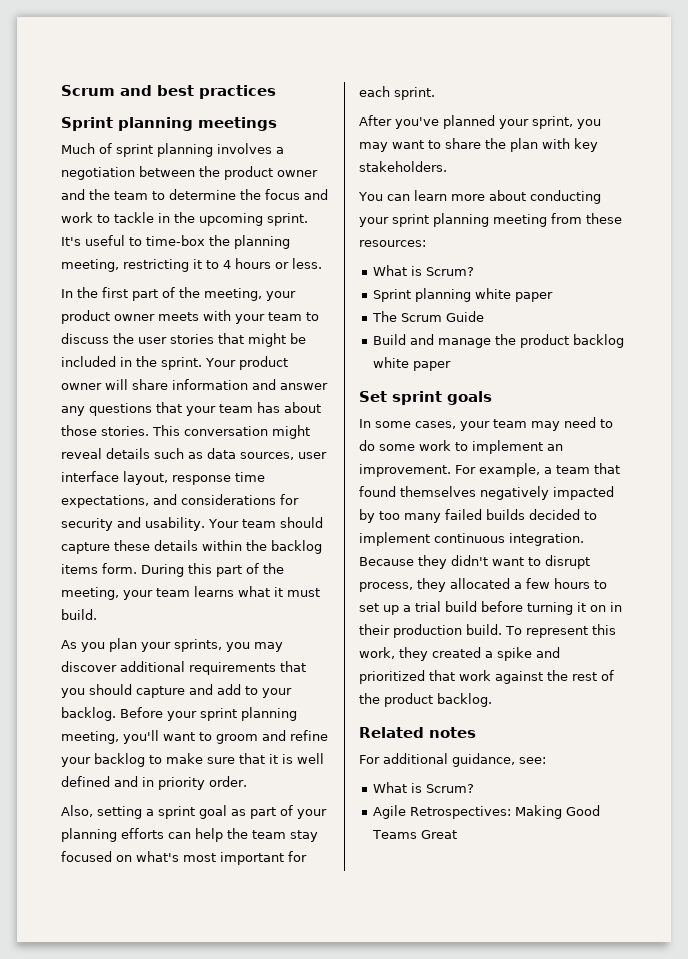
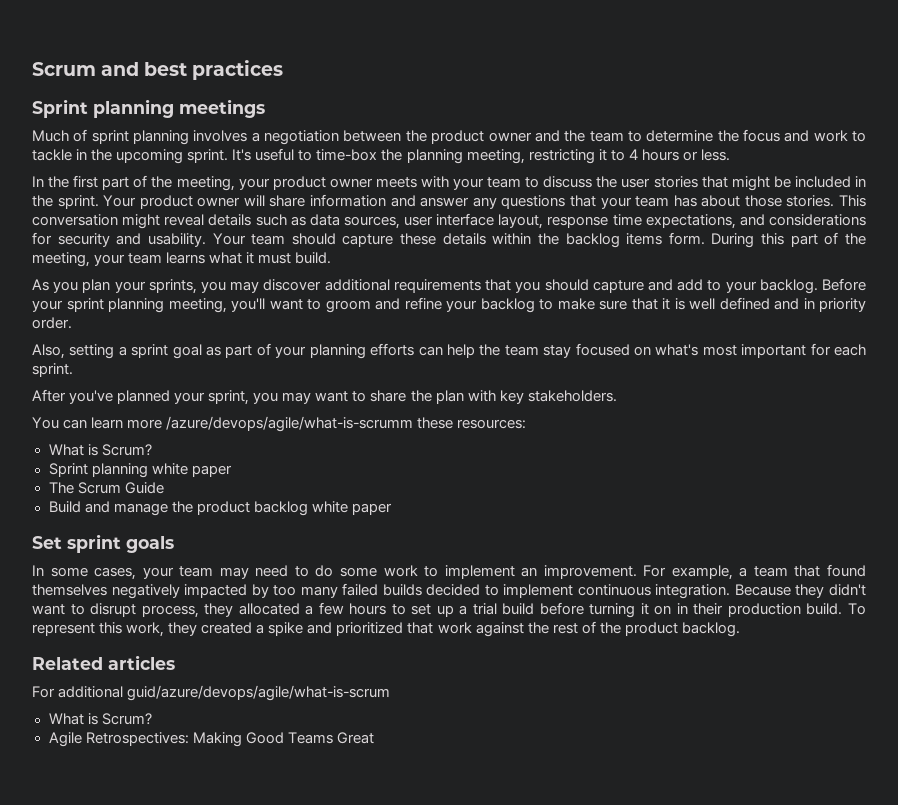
- You can learn more about conducting your sprint planning meeting from these resources:
+ You can learn more /azure/devops/agile/what-is-scrumm these resources:
- Related notes
+ Related articles
- For additional guidance, see:
+ For additional guid/azure/devops/agile/what-is-scrum

